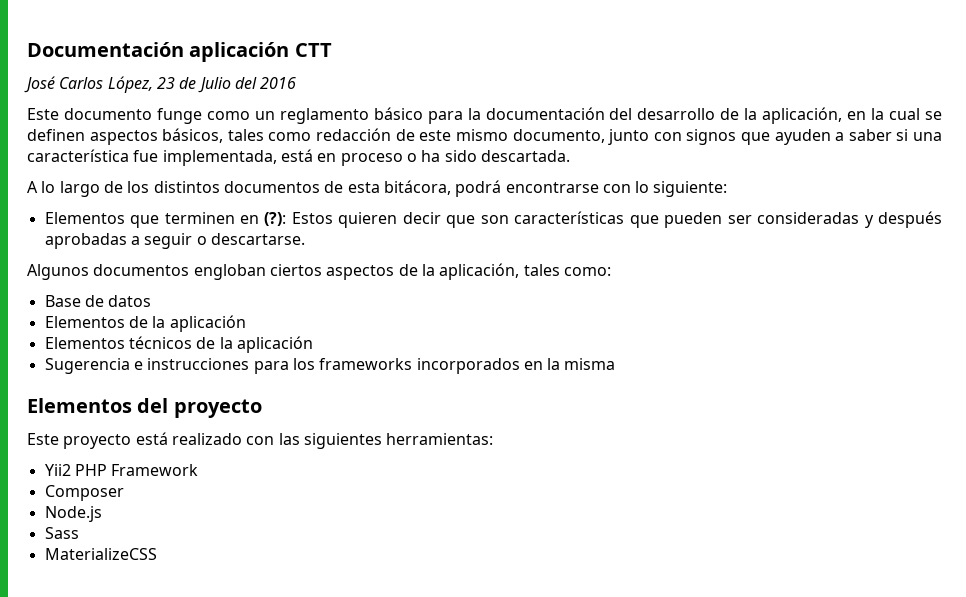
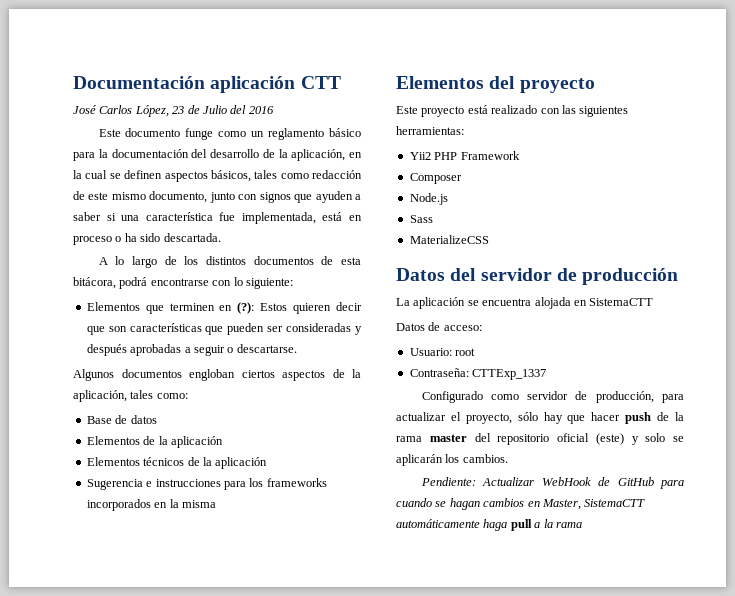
+ Datos del servidor de producción
+ La aplicación se encuentra alojada en SistemaCTT
+ Datos de acceso:
+ Usuario: root
+ Contraseña: CTTExp_1337
+ Configurado como servidor de producción, para actualizar el proyecto, sólo hay que hacer push de la rama master del repositorio oficial (este) y solo se aplicarán los cambios.
+ Pendiente: Actualizar WebHook de GitHub para cuando se hagan cambios en Master, SistemaCTT automáticamente haga pull a la rama

